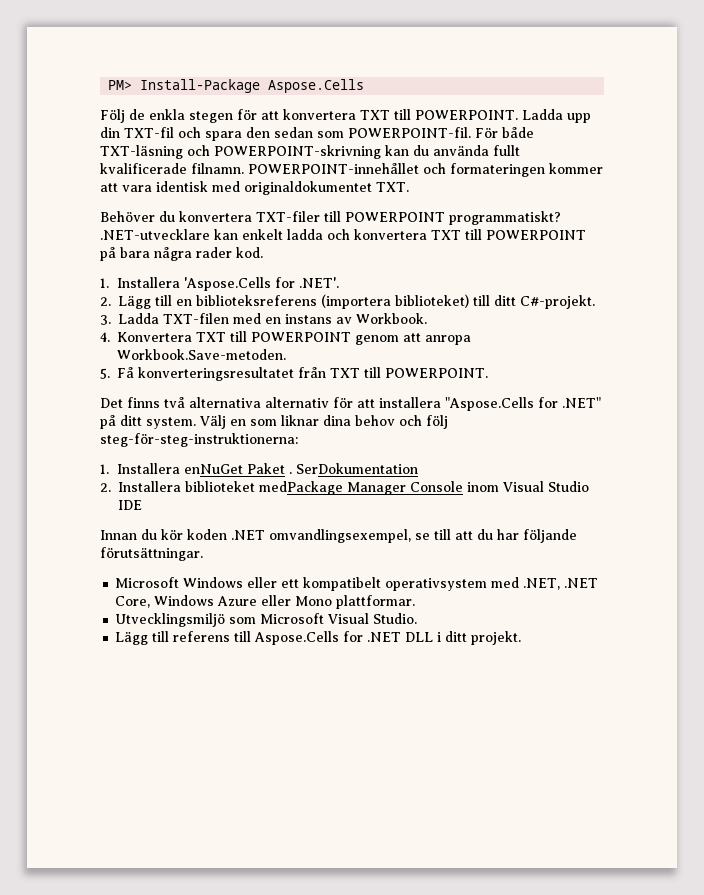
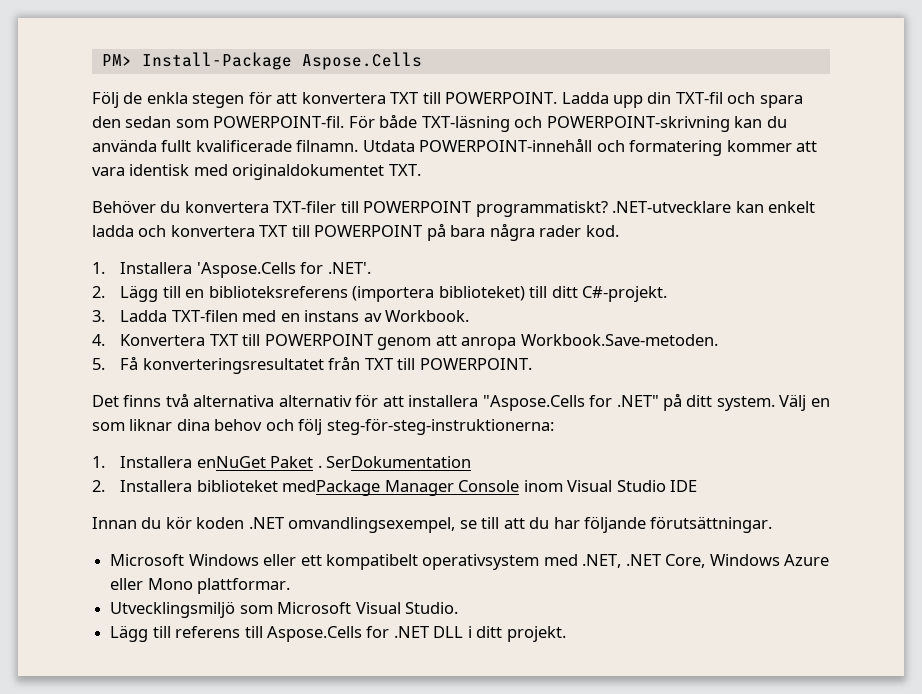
- POWERPOINT-innehållet och formateringen kommer att vara identisk med originaldokumentet TXT.
+ Utdata POWERPOINT-innehåll och formatering kommer att vara identisk med originaldokumentet TXT.

